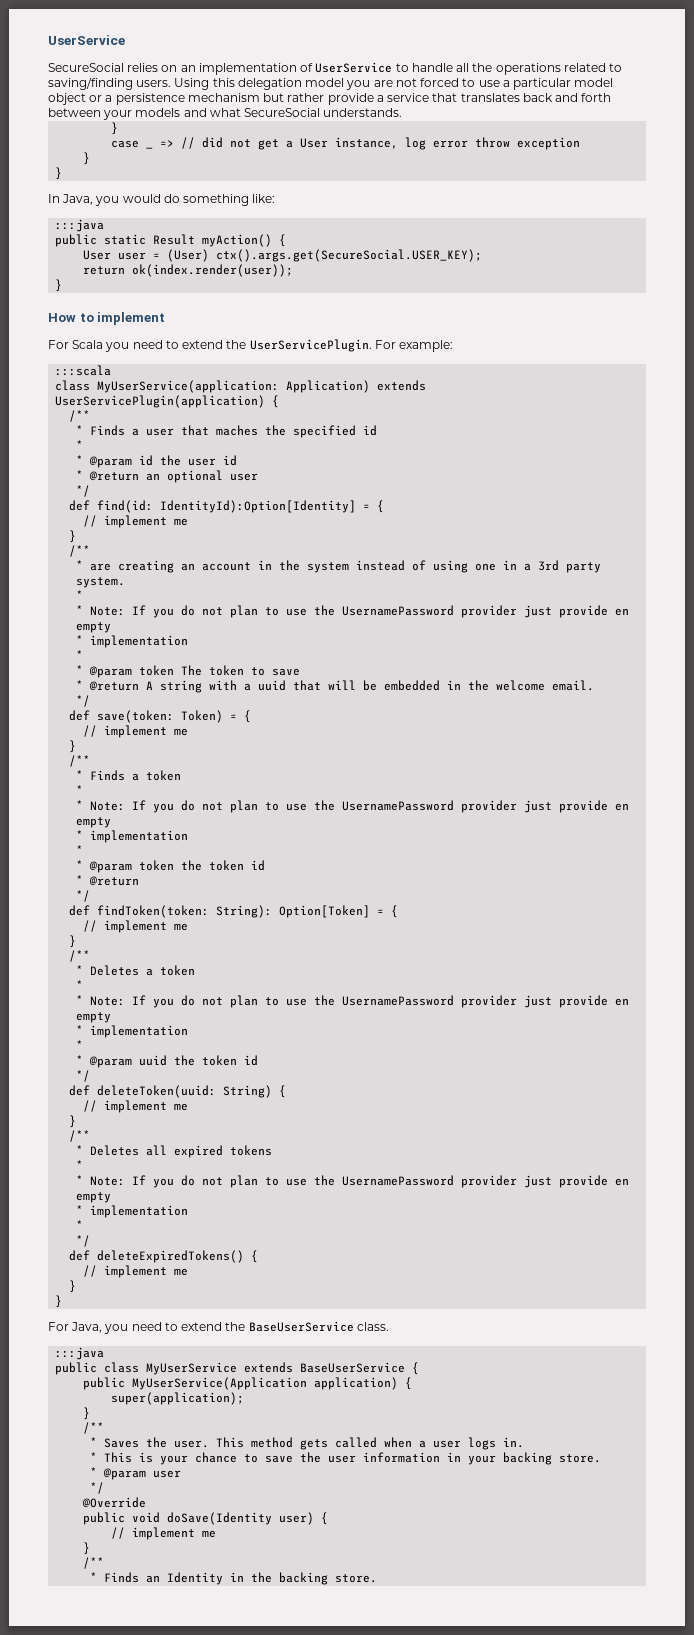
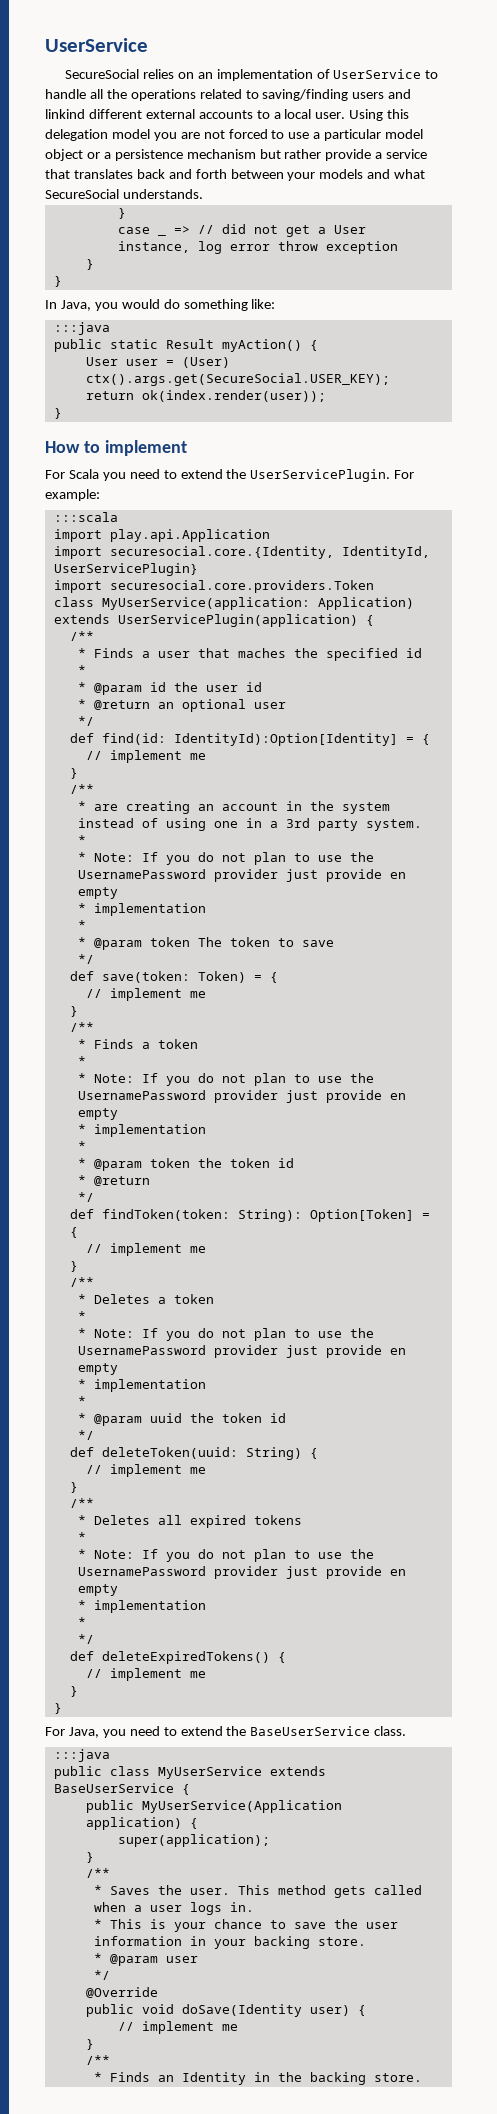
- SecureSocial relies on an implementation of UserService to handle all the operations related to saving/finding users.
+ SecureSocial relies on an implementation of UserService to handle all the operations related to saving/finding users and linkind different external accounts to a local user.
+ import play.api.Application
+ import securesocial.core.{Identity, IdentityId, UserServicePlugin}
+ import securesocial.core.providers.Token
- * @return A string with a uuid that will be embedded in the welcome email.

